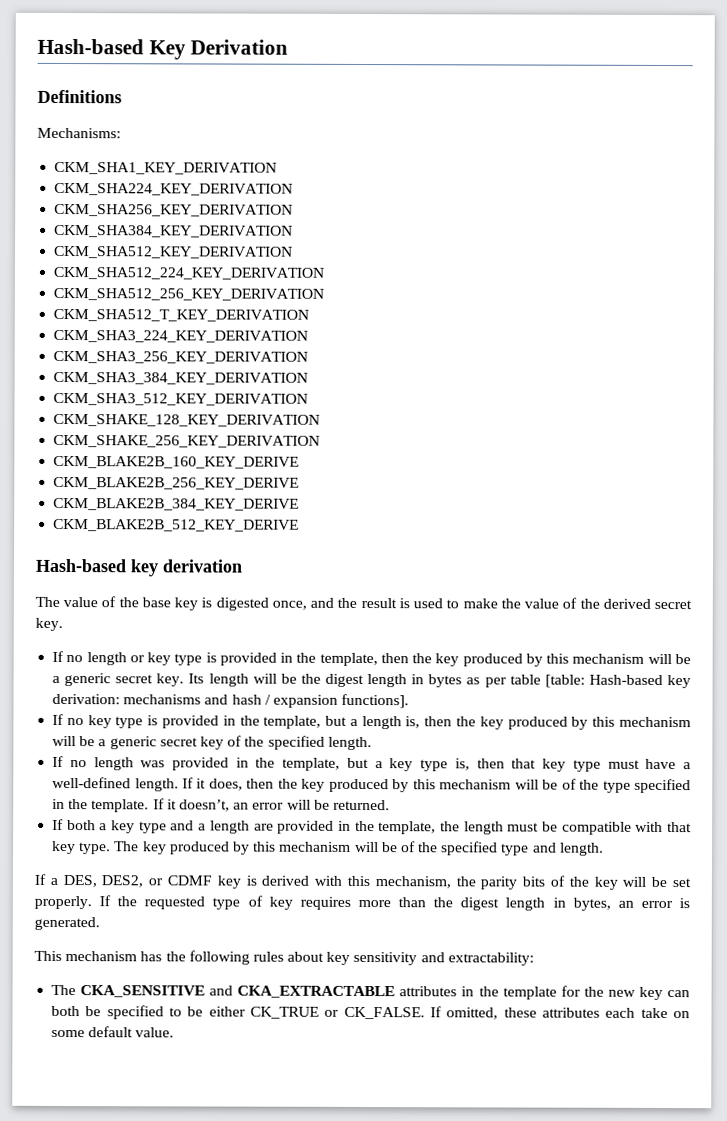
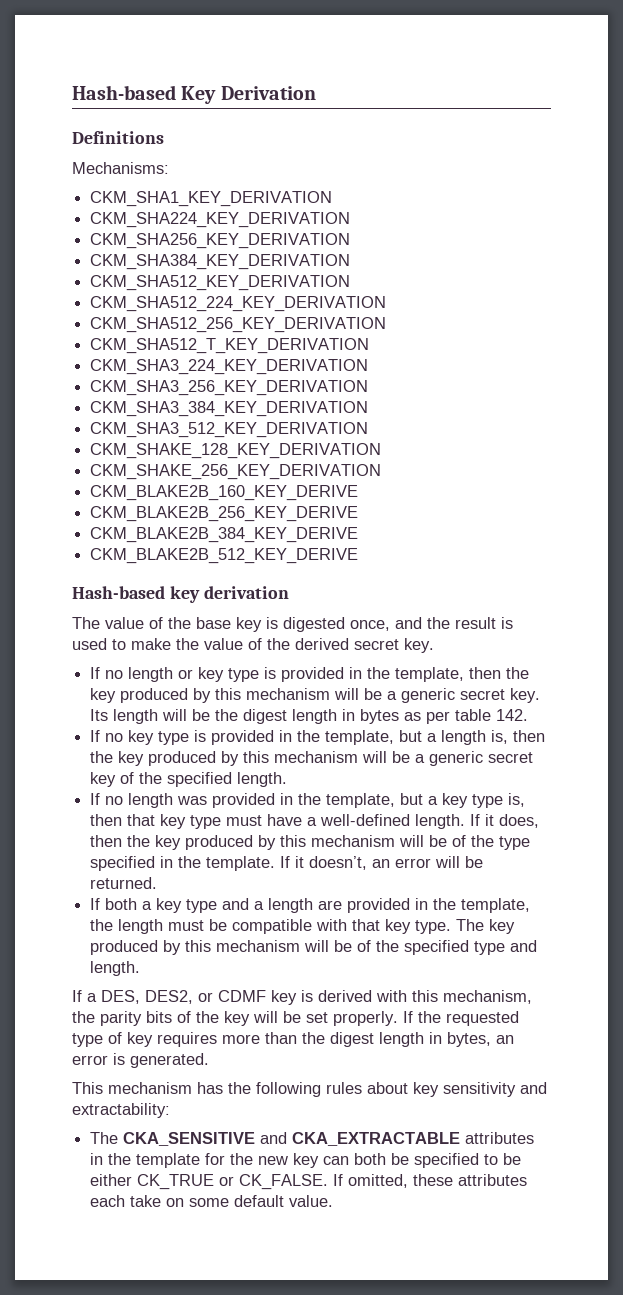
- Its length will be the digest length in bytes as per table [table: Hash-based key derivation: mechanisms and hash / expansion functions].
+ Its length will be the digest length in bytes as per table 142.

